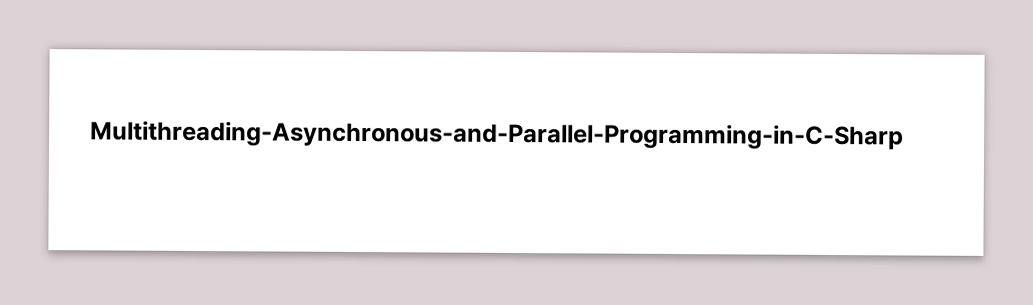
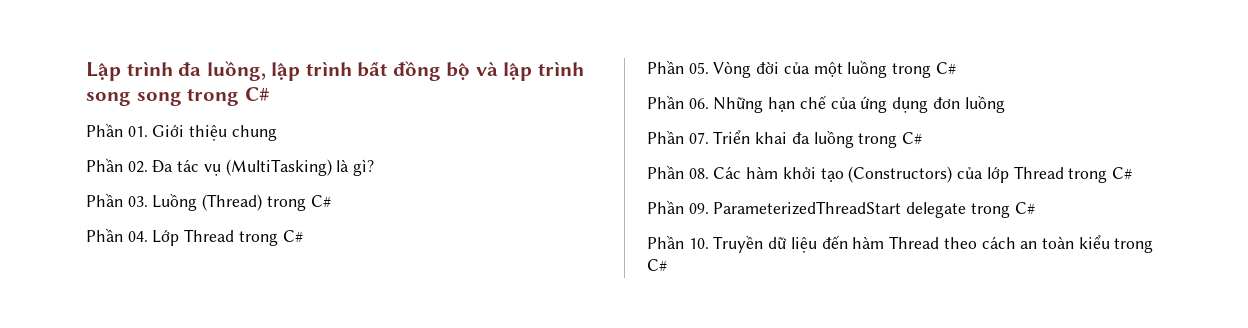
- Multithreading-Asynchronous-and-Parallel-Programming-in-C-Sharp
+ Lập trình đa luồng, lập trình bất đồng bộ và lập trình song song trong C#
+ Phần 01. Giới thiệu chung
+ Phần 02. Đa tác vụ (MultiTasking) là gì?
+ Phần 03. Luồng (Thread) trong C#
+ Phần 04. Lớp Thread trong C#
+ Phần 05. Vòng đời của một luồng trong C#
+ Phần 06. Những hạn chế của ứng dụng đơn luồng
+ Phần 07. Triển khai đa luồng trong C#
+ Phần 08. Các hàm khởi tạo (Constructors) của lớp Thread trong C#
+ Phần 09. ParameterizedThreadStart delegate trong C#
+ Phần 10. Truyền dữ liệu đến hàm Thread theo cách an toàn kiểu trong C#

